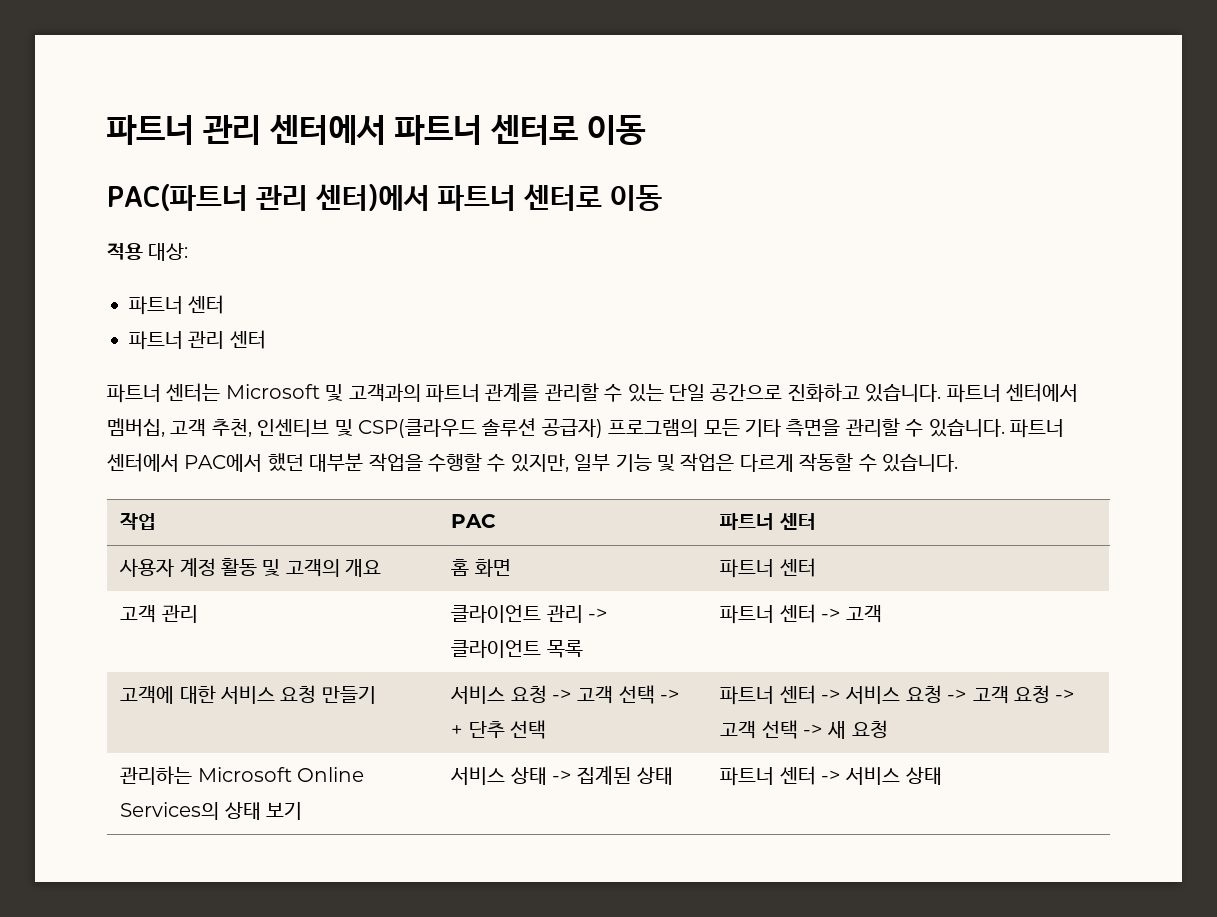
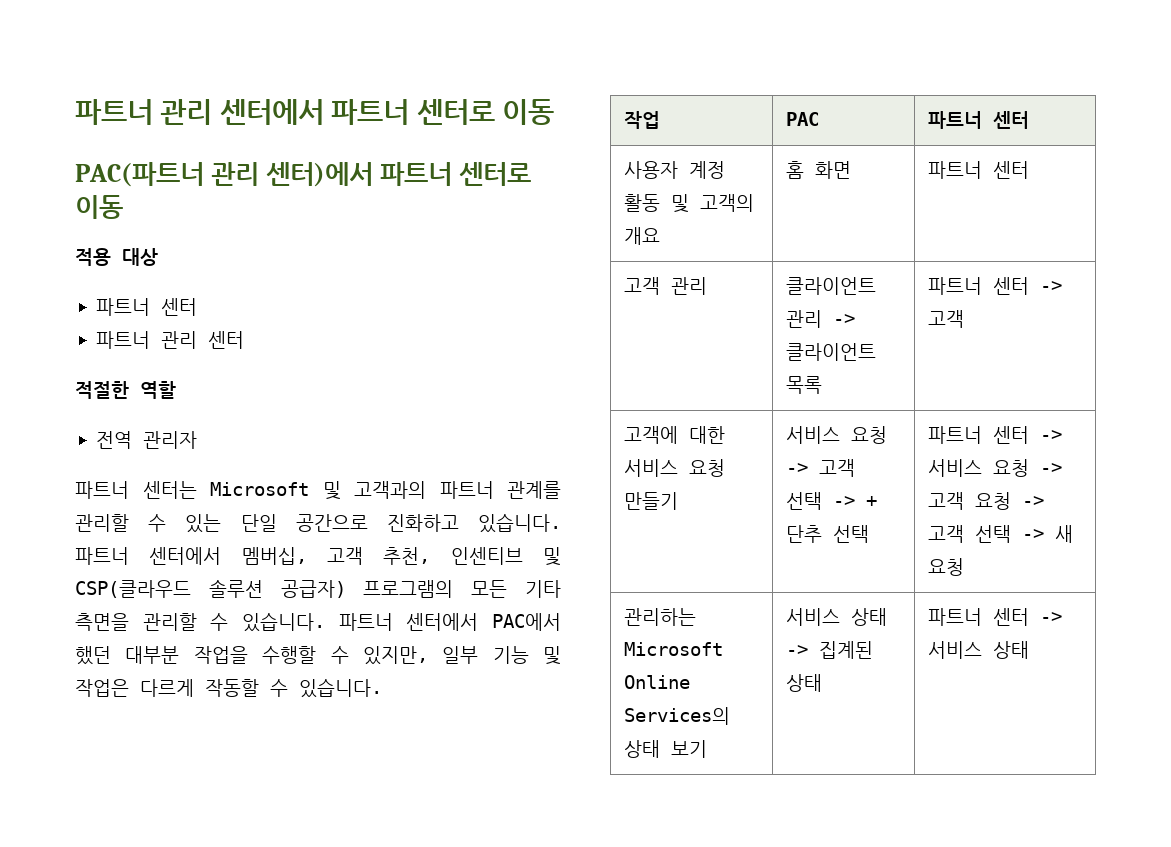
- 적용 대상:
+ 적용 대상
+ 적절한 역할
+ 전역 관리자

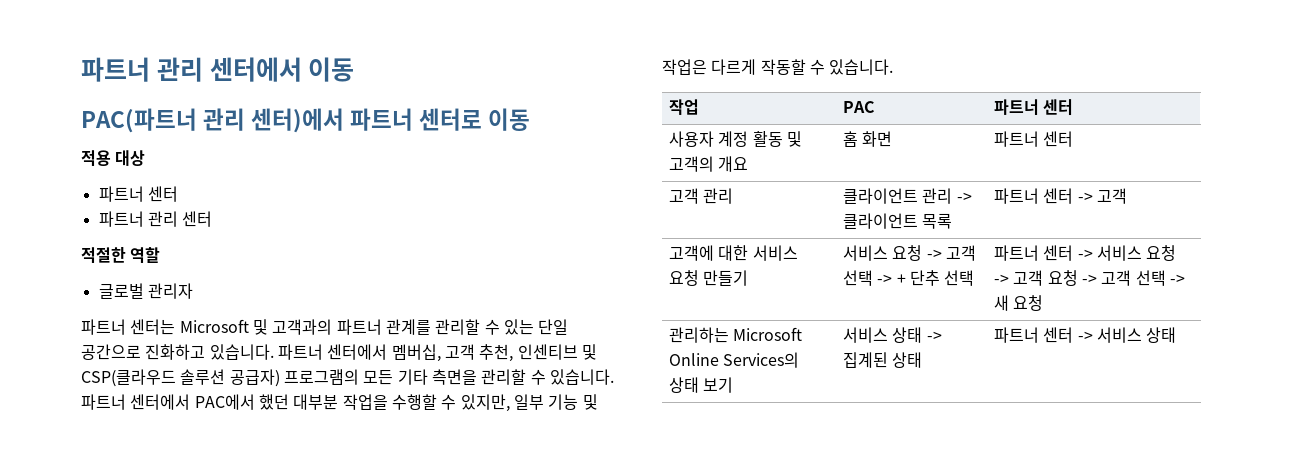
- 파트너 관리 센터에서 파트너 센터로 이동
+ 파트너 관리 센터에서 이동
- 전역 관리자
+ 글로벌 관리자

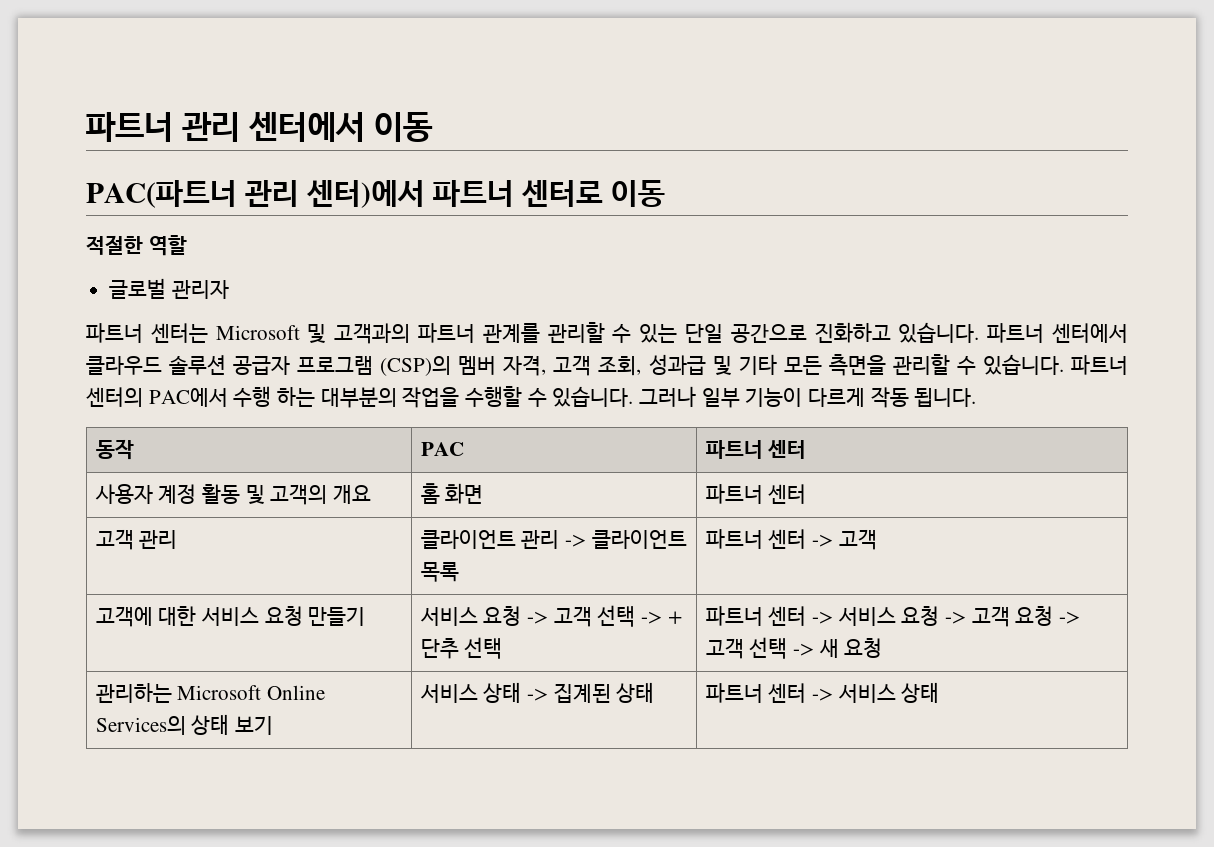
- 적용 대상
- 파트너 센터
- 파트너 관리 센터
- 파트너 센터에서 멤버십, 고객 추천, 인센티브 및 CSP(클라우드 솔루션 공급자) 프로그램의 모든 기타 측면을 관리할 수 있습니다.
+ 파트너 센터에서 클라우드 솔루션 공급자 프로그램 (CSP)의 멤버 자격, 고객 조회, 성과급 및 기타 모든 측면을 관리할 수 있습니다.
- 파트너 센터에서 PAC에서 했던 대부분 작업을 수행할 수 있지만, 일부 기능 및 작업은 다르게 작동할 수 있습니다.
- 작업 | PAC | 파트너 센터
+ 파트너 센터의 PAC에서 수행 하는 대부분의 작업을 수행할 수 있습니다. 그러나 일부 기능이 다르게 작동 됩니다.
+ 동작 | PAC | 파트너 센터

